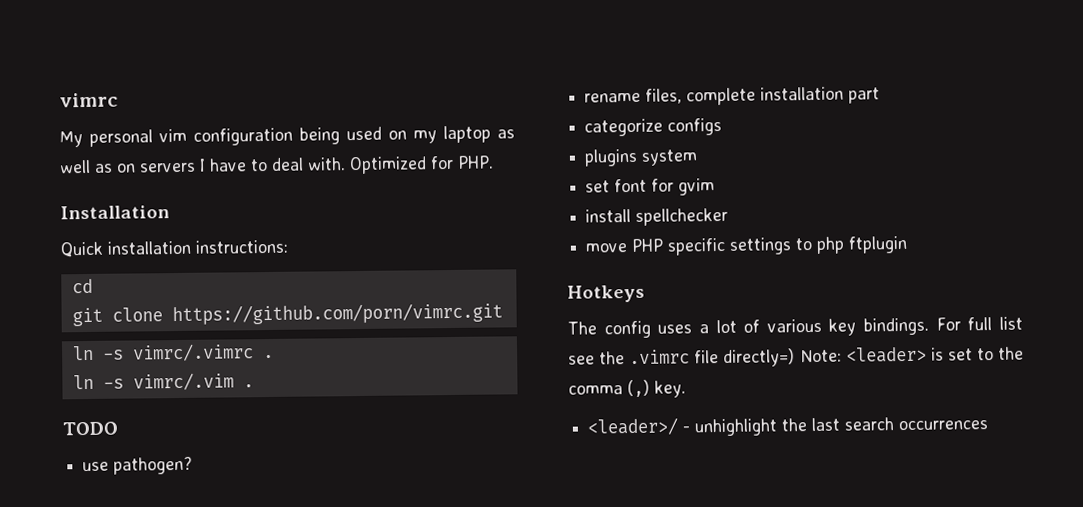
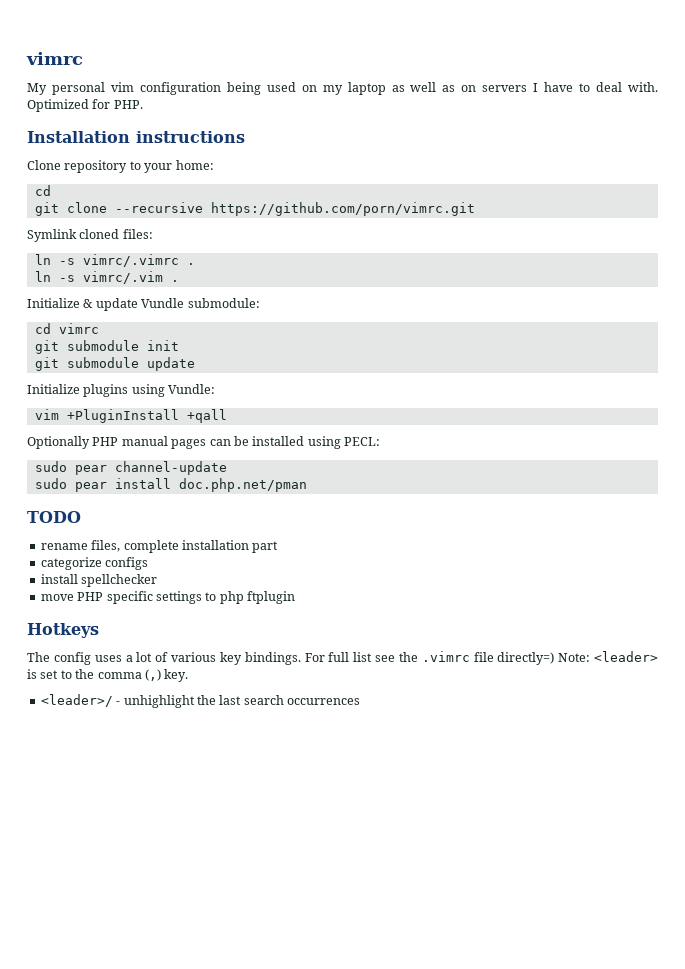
- Installation
- Quick installation instructions:
+ Installation instructions
+ Clone repository to your home:
- git clone https://github.com/porn/vimrc.git
+ git clone --recursive https://github.com/porn/vimrc.git
+ Symlink cloned files:
+ Initialize & update Vundle submodule:
+ cd vimrc
+ git submodule init
+ git submodule update
+ Initialize plugins using Vundle:
+ vim +PluginInstall +qall
+ Optionally PHP manual pages can be installed using PECL:
+ sudo pear channel-update
+ sudo pear install doc.php.net/pman
- use pathogen?
- plugins system
- set font for gvim

